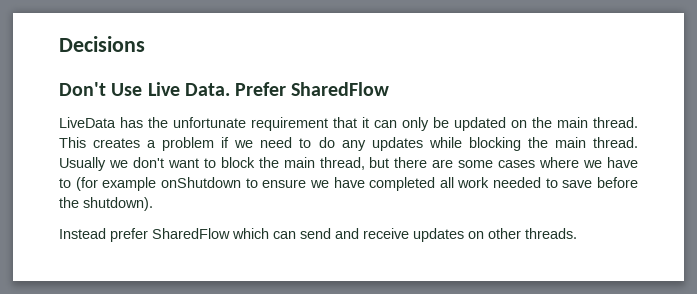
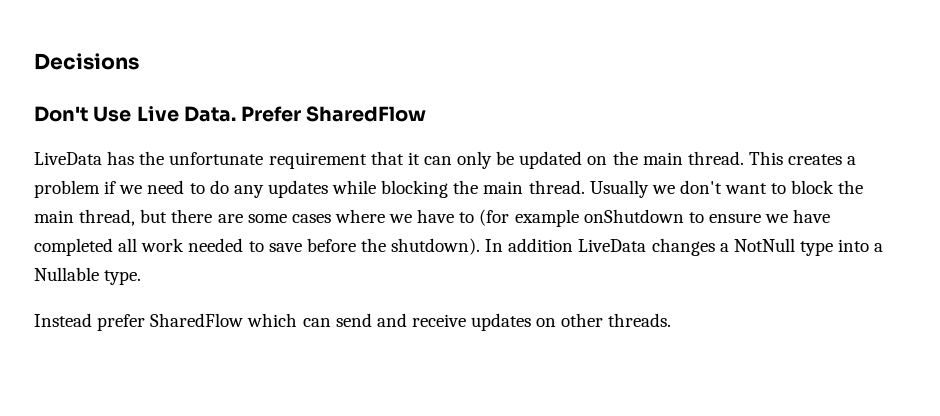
+ In addition LiveData changes a NotNull type into a Nullable type.

